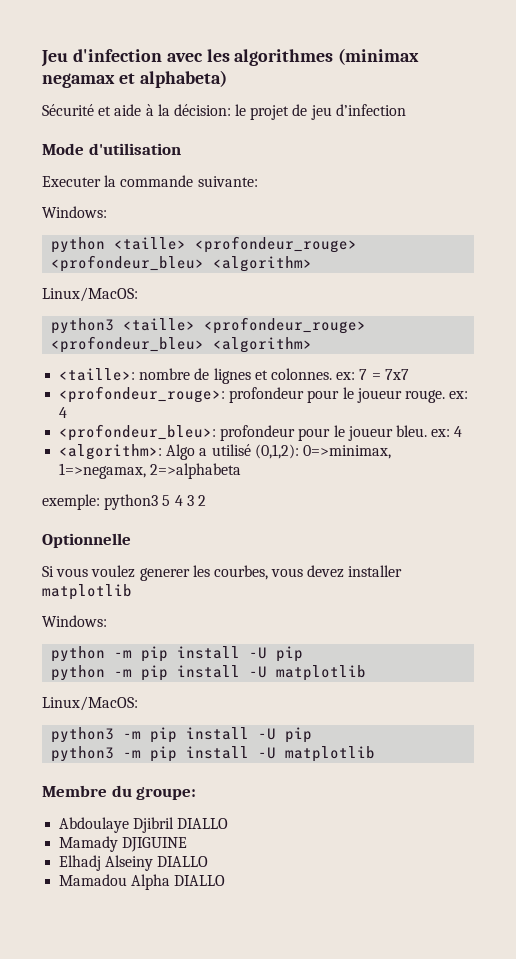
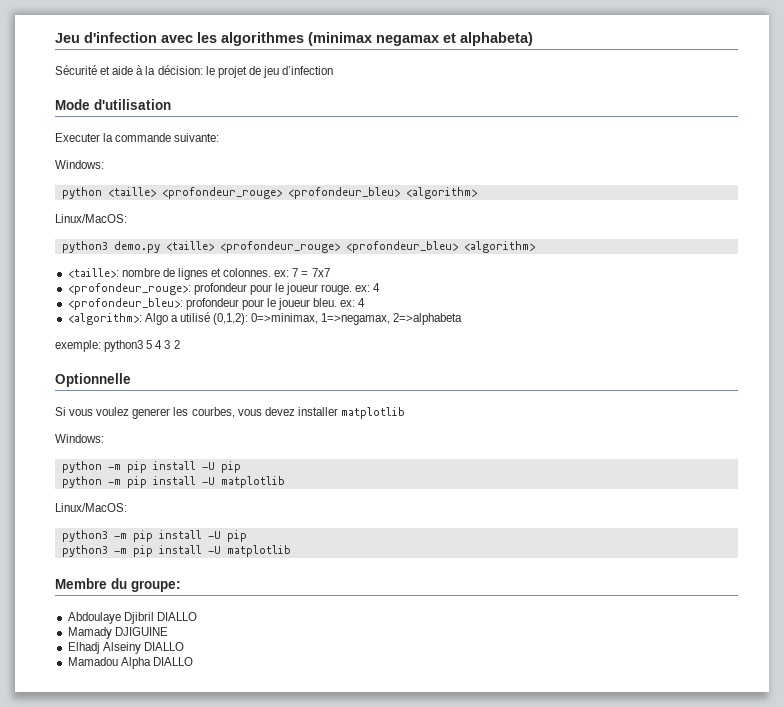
- python3 <taille> <profondeur_rouge> <profondeur_bleu> <algorithm>
+ python3 demo.py <taille> <profondeur_rouge> <profondeur_bleu> <algorithm>

